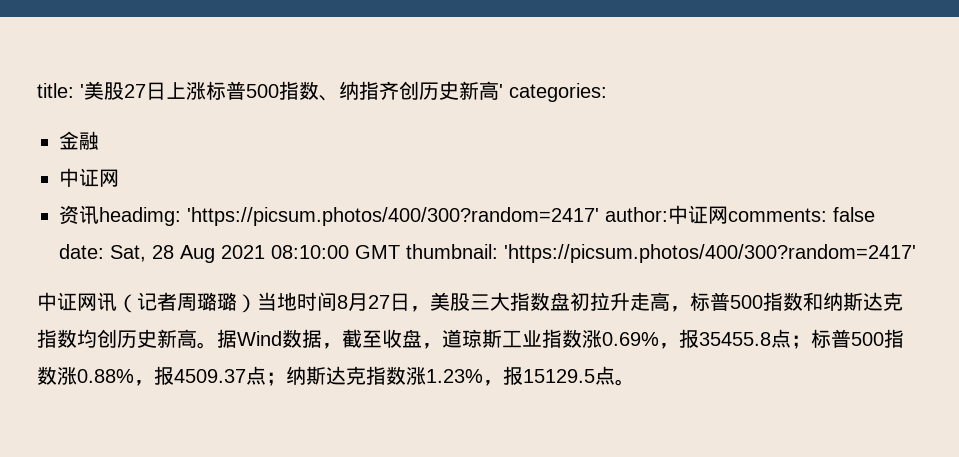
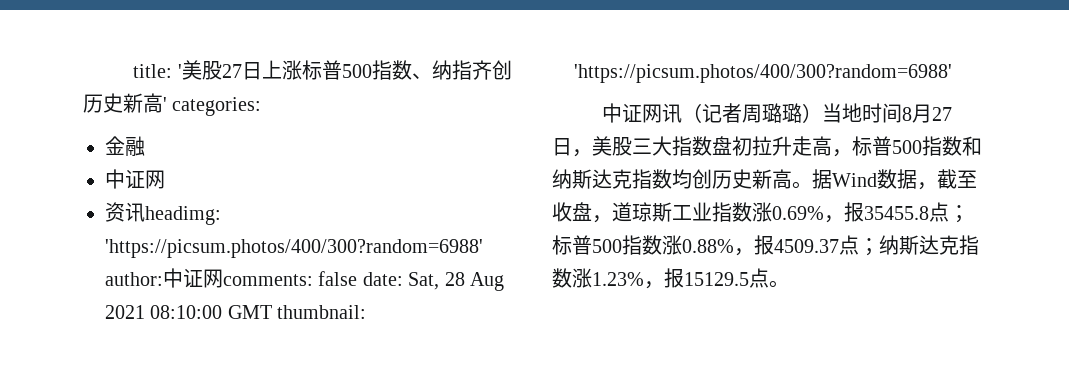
- 资讯headimg: 'https://picsum.photos/400/300?random=2417' author:中证网comments: false date: Sat, 28 Aug 2021 08:10:00 GMT thumbnail: 'https://picsum.photos/400/300?random=2417'
+ 资讯headimg: 'https://picsum.photos/400/300?random=6988' author:中证网comments: false date: Sat, 28 Aug 2021 08:10:00 GMT thumbnail: 'https://picsum.photos/400/300?random=6988'

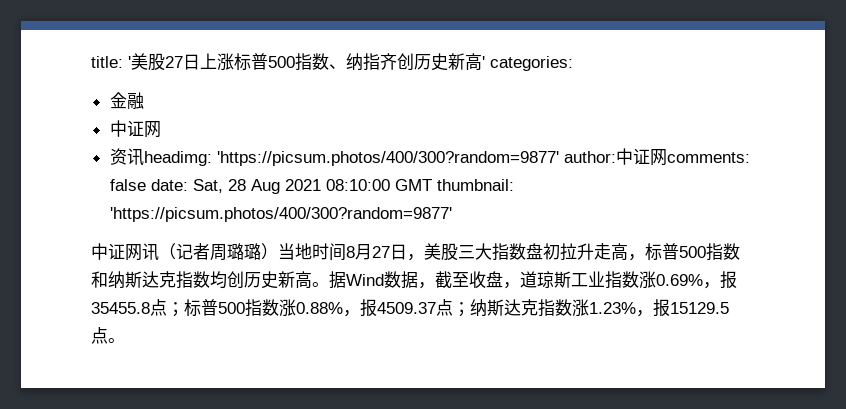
- 资讯headimg: 'https://picsum.photos/400/300?random=6988' author:中证网comments: false date: Sat, 28 Aug 2021 08:10:00 GMT thumbnail: 'https://picsum.photos/400/300?random=6988'
+ 资讯headimg: 'https://picsum.photos/400/300?random=9877' author:中证网comments: false date: Sat, 28 Aug 2021 08:10:00 GMT thumbnail: 'https://picsum.photos/400/300?random=9877'

